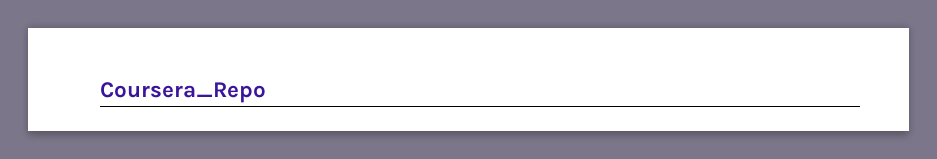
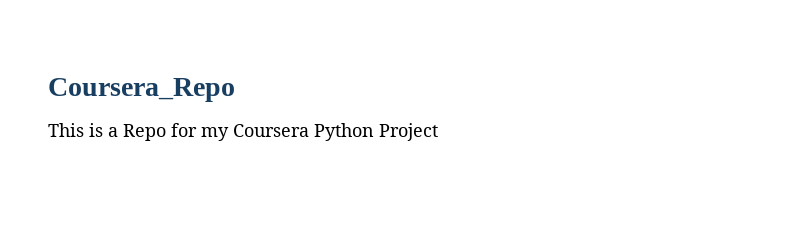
+ This is a Repo for my Coursera Python Project

